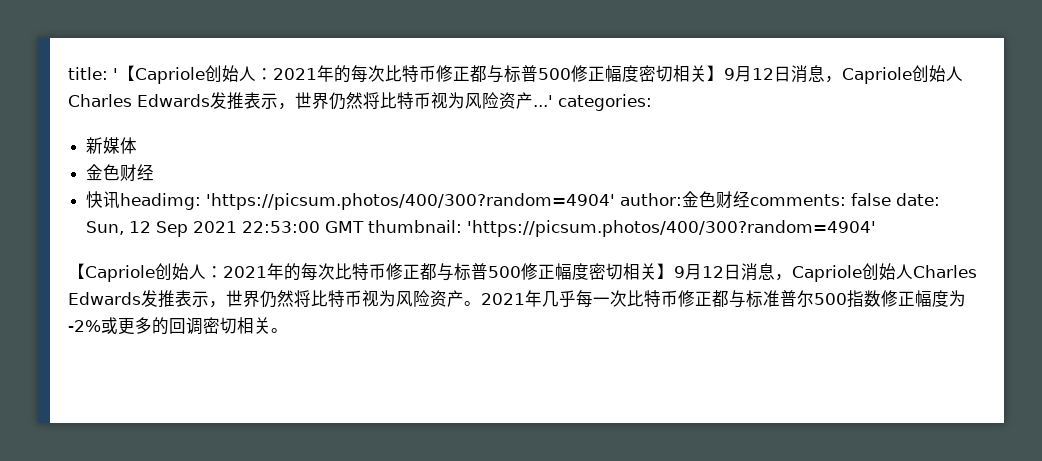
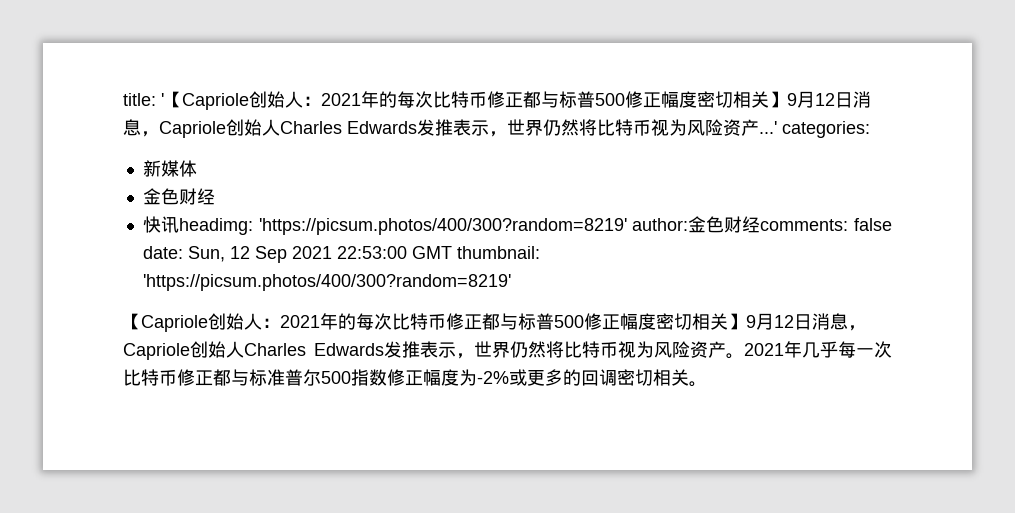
- 快讯headimg: 'https://picsum.photos/400/300?random=4904' author:金色财经comments: false date: Sun, 12 Sep 2021 22:53:00 GMT thumbnail: 'https://picsum.photos/400/300?random=4904'
+ 快讯headimg: 'https://picsum.photos/400/300?random=8219' author:金色财经comments: false date: Sun, 12 Sep 2021 22:53:00 GMT thumbnail: 'https://picsum.photos/400/300?random=8219'

